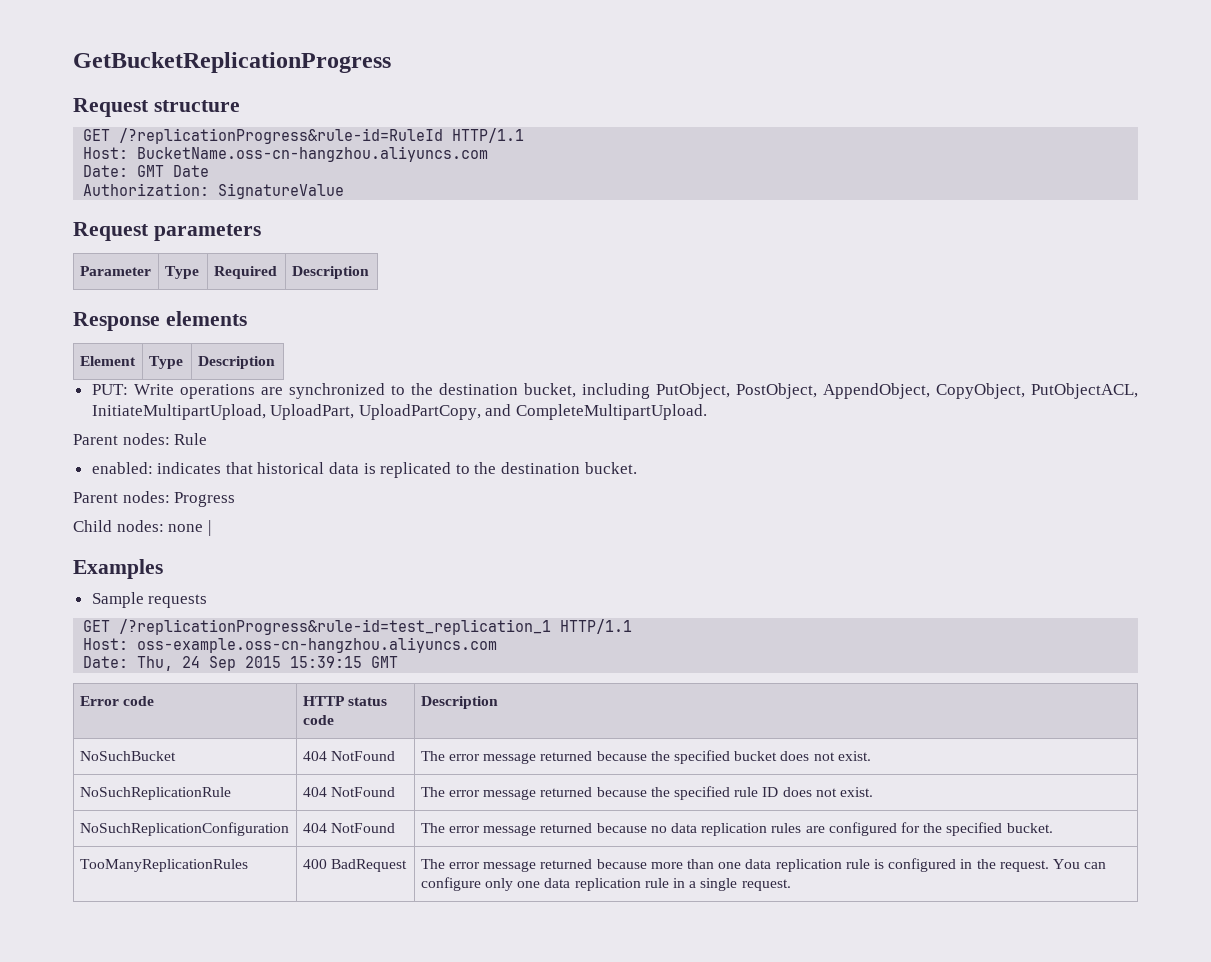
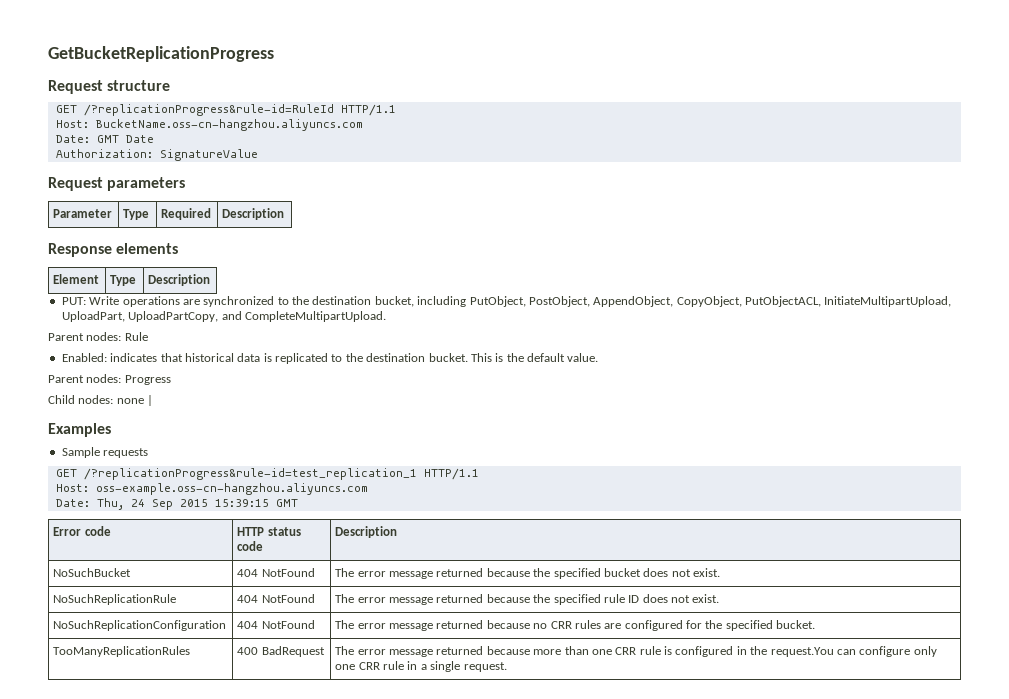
- enabled: indicates that historical data is replicated to the destination bucket.
+ Enabled: indicates that historical data is replicated to the destination bucket. This is the default value.
- NoSuchReplicationConfiguration | 404 NotFound | The error message returned because no data replication rules are configured for the specified bucket.
+ NoSuchReplicationConfiguration | 404 NotFound | The error message returned because no CRR rules are configured for the specified bucket.
- TooManyReplicationRules | 400 BadRequest | The error message returned because more than one data replication rule is configured in the request. You can configure only one data replication rule in a single request.
+ TooManyReplicationRules | 400 BadRequest | The error message returned because more than one CRR rule is configured in the request.You can configure only one CRR rule in a single request.

